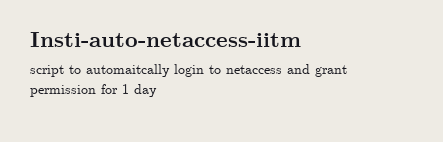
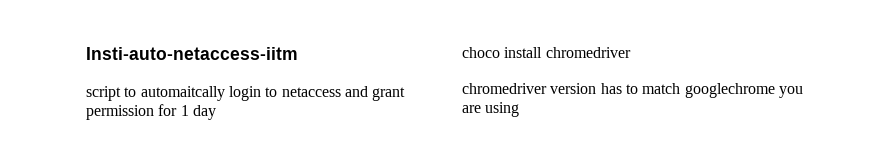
+ choco install chromedriver
+ chromedriver version has to match googlechrome you are using

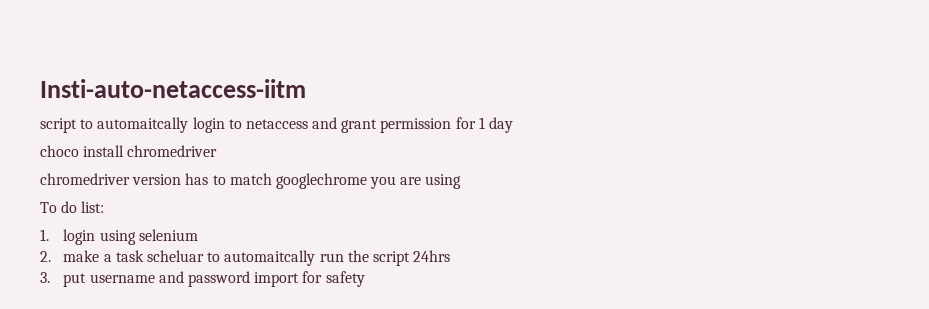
+ To do list:
+ 1. login using selenium
+ 2. make a task scheluar to automaitcally run the script 24hrs
+ 3. put username and password import for safety

